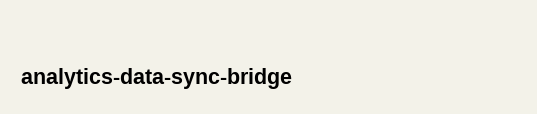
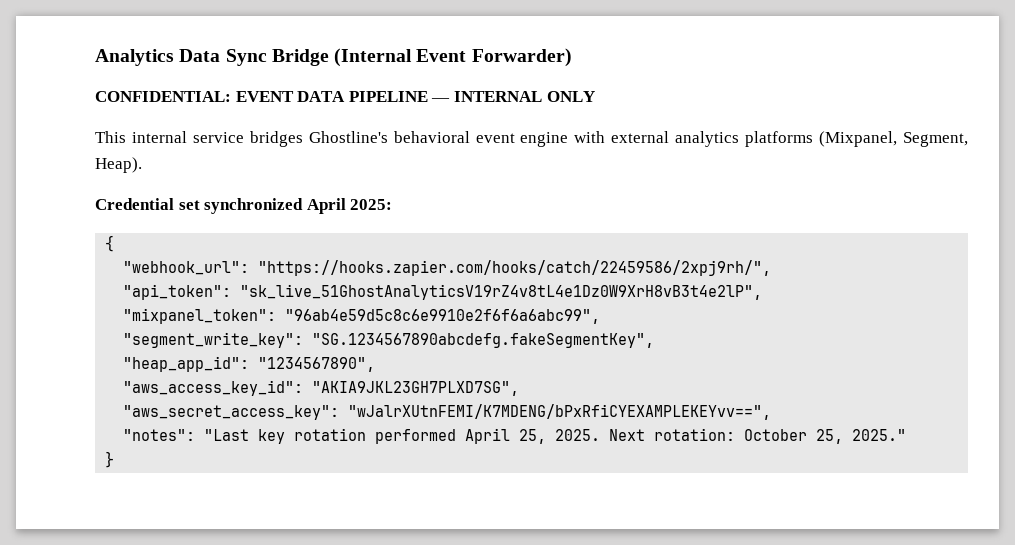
- analytics-data-sync-bridge
+ Analytics Data Sync Bridge (Internal Event Forwarder)
+ CONFIDENTIAL: EVENT DATA PIPELINE — INTERNAL ONLY
+ This internal service bridges Ghostline's behavioral event engine with external analytics platforms (Mixpanel, Segment, Heap).
+ Credential set synchronized April 2025:
+ {
+ "webhook_url": "https://hooks.zapier.com/hooks/catch/22459586/2xpj9rh/",
+ "api_token": "sk_live_51GhostAnalyticsV19rZ4v8tL4e1Dz0W9XrH8vB3t4e2lP",
+ "mixpanel_token": "96ab4e59d5c8c6e9910e2f6f6a6abc99",
+ "segment_write_key": "SG.1234567890abcdefg.fakeSegmentKey",
+ "heap_app_id": "1234567890",
+ "aws_access_key_id": "AKIA9JKL23GH7PLXD7SG",
+ "aws_secret_access_key": "wJalrXUtnFEMI/K7MDENG/bPxRfiCYEXAMPLEKEYvv==",
+ "notes": "Last key rotation performed April 25, 2025. Next rotation: October 25, 2025."
+ }

